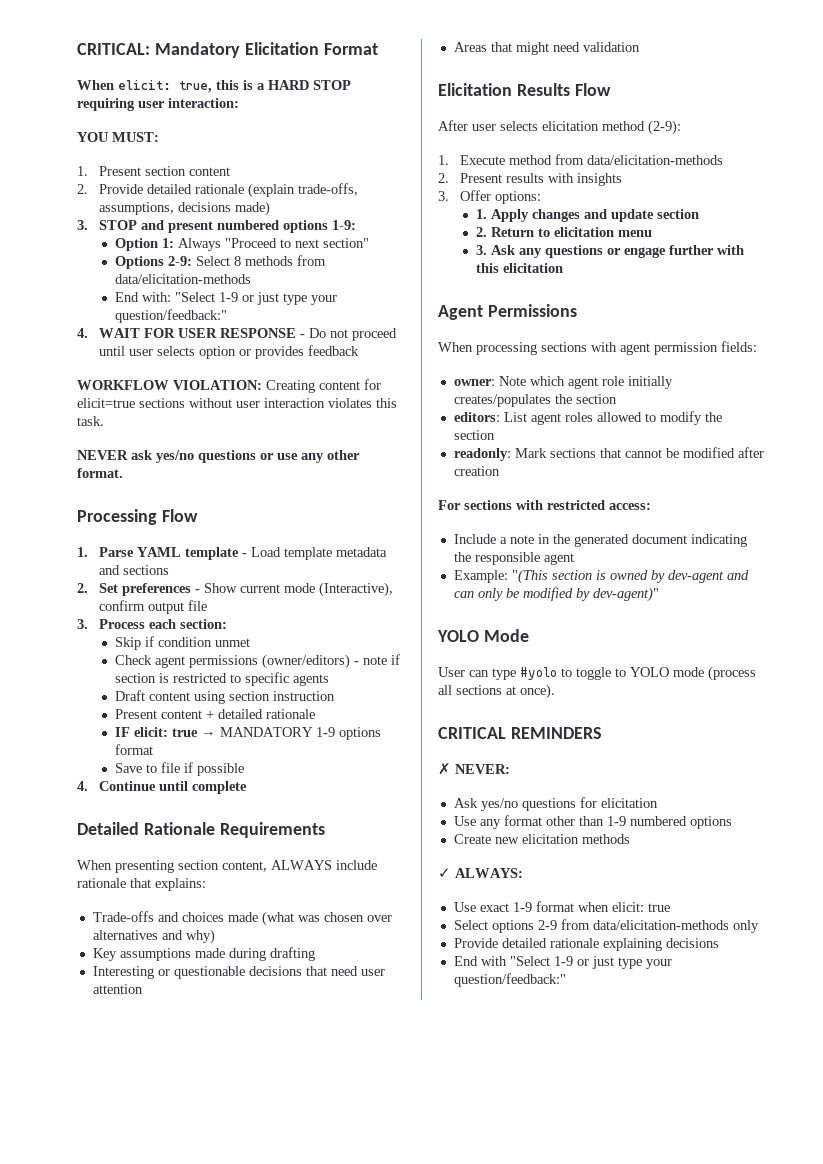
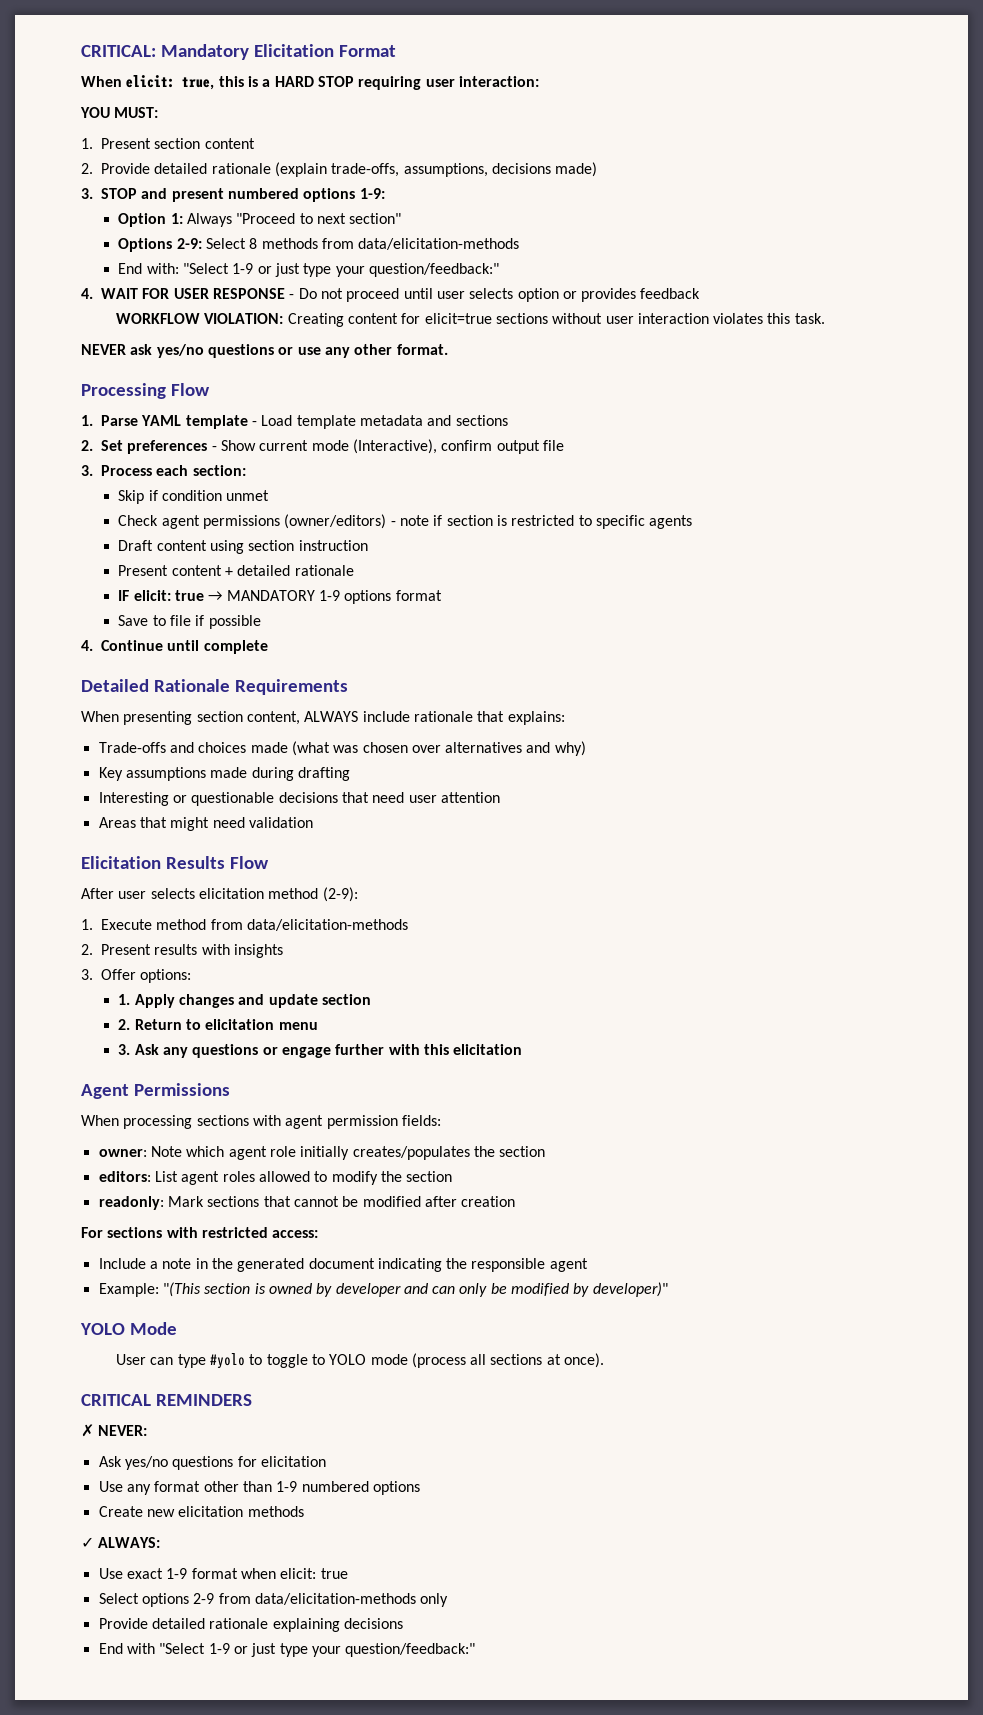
- Example: "(This section is owned by dev-agent and can only be modified by dev-agent)"
+ Example: "(This section is owned by developer and can only be modified by developer)"

